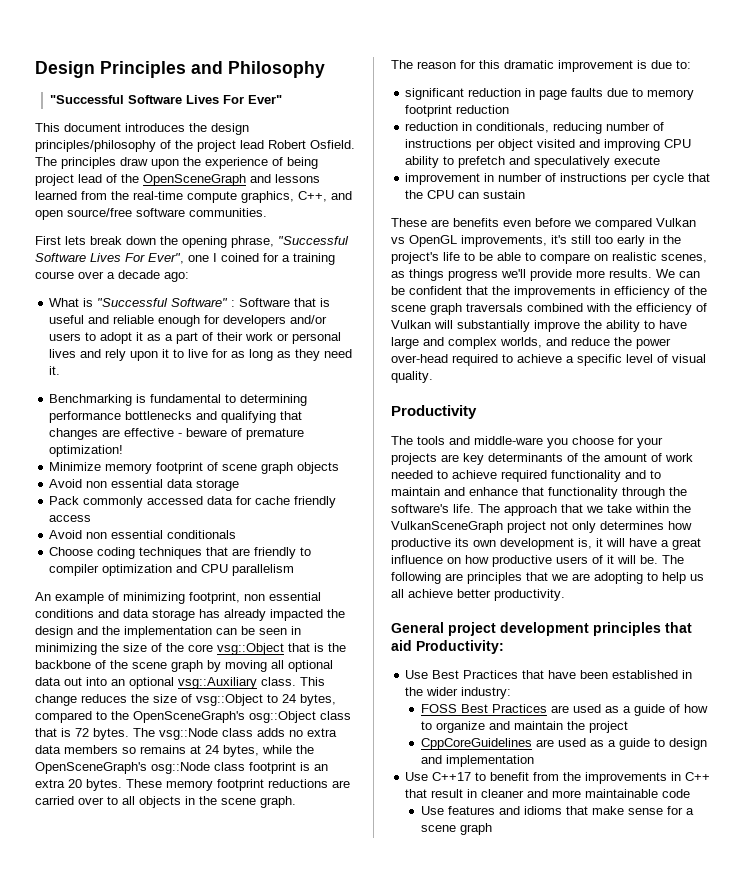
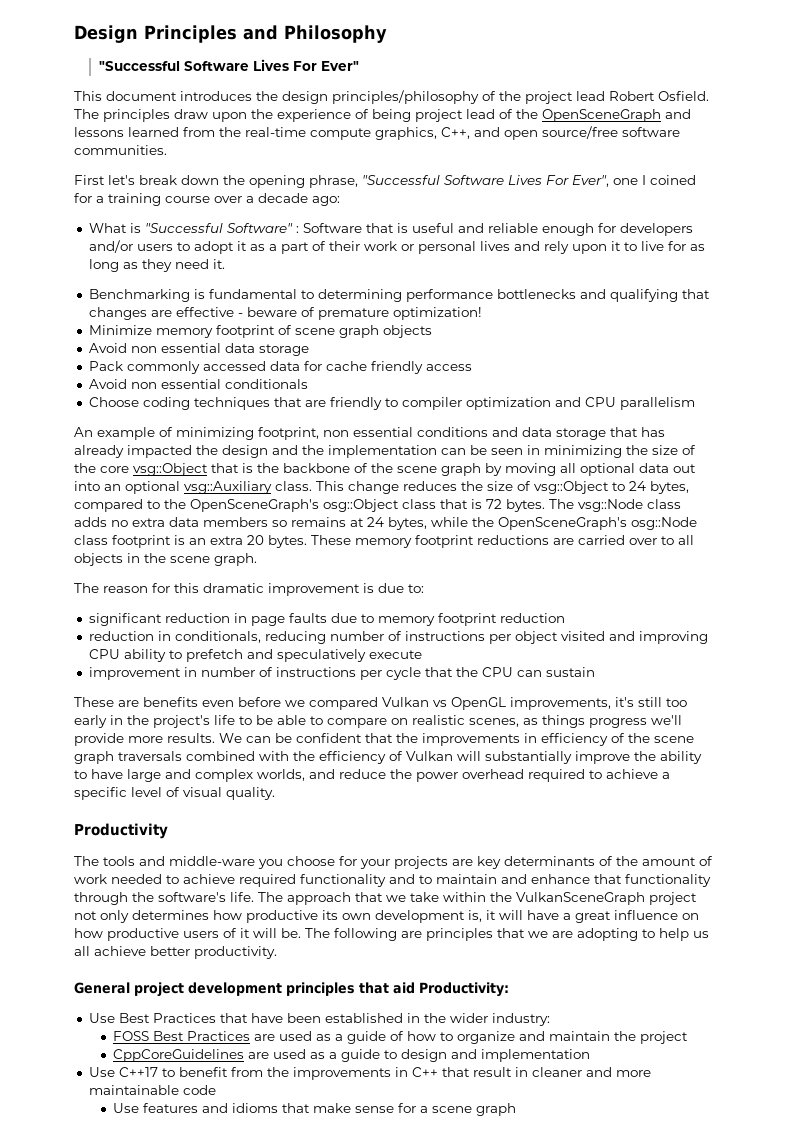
- First lets break down the opening phrase, "Successful Software Lives For Ever", one I coined for a training course over a decade ago:
+ First let's break down the opening phrase, "Successful Software Lives For Ever", one I coined for a training course over a decade ago:
- An example of minimizing footprint, non essential conditions and data storage has already impacted the design and the implementation can be seen in minimizing the size of the core vsg::Object that is the backbone of the scene graph by moving all optional data out into an optional vsg::Auxiliary class.
+ An example of minimizing footprint, non essential conditions and data storage that has already impacted the design and the implementation can be seen in minimizing the size of the core vsg::Object that is the backbone of the scene graph by moving all optional data out into an optional vsg::Auxiliary class.
- We can be confident that the improvements in efficiency of the scene graph traversals combined with the efficiency of Vulkan will substantially improve the ability to have large and complex worlds, and reduce the power over-head required to achieve a specific level of visual quality.
+ We can be confident that the improvements in efficiency of the scene graph traversals combined with the efficiency of Vulkan will substantially improve the ability to have large and complex worlds, and reduce the power overhead required to achieve a specific level of visual quality.

